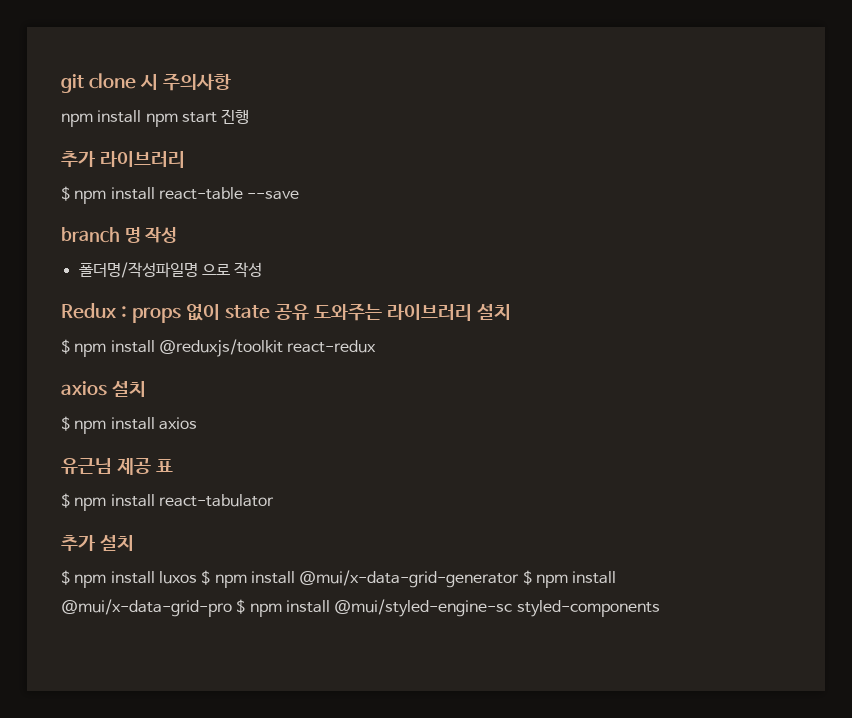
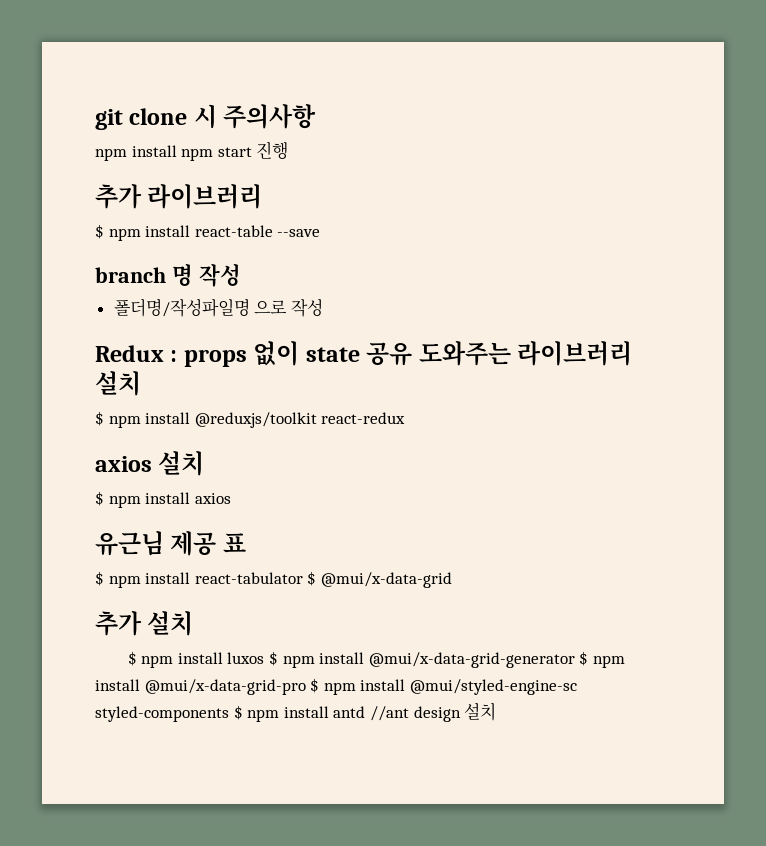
- $ npm install react-tabulator
+ $ npm install react-tabulator $ @mui/x-data-grid
- $ npm install luxos $ npm install @mui/x-data-grid-generator $ npm install @mui/x-data-grid-pro $ npm install @mui/styled-engine-sc styled-components
+ $ npm install luxos $ npm install @mui/x-data-grid-generator $ npm install @mui/x-data-grid-pro $ npm install @mui/styled-engine-sc styled-components $ npm install antd //ant design 설치

